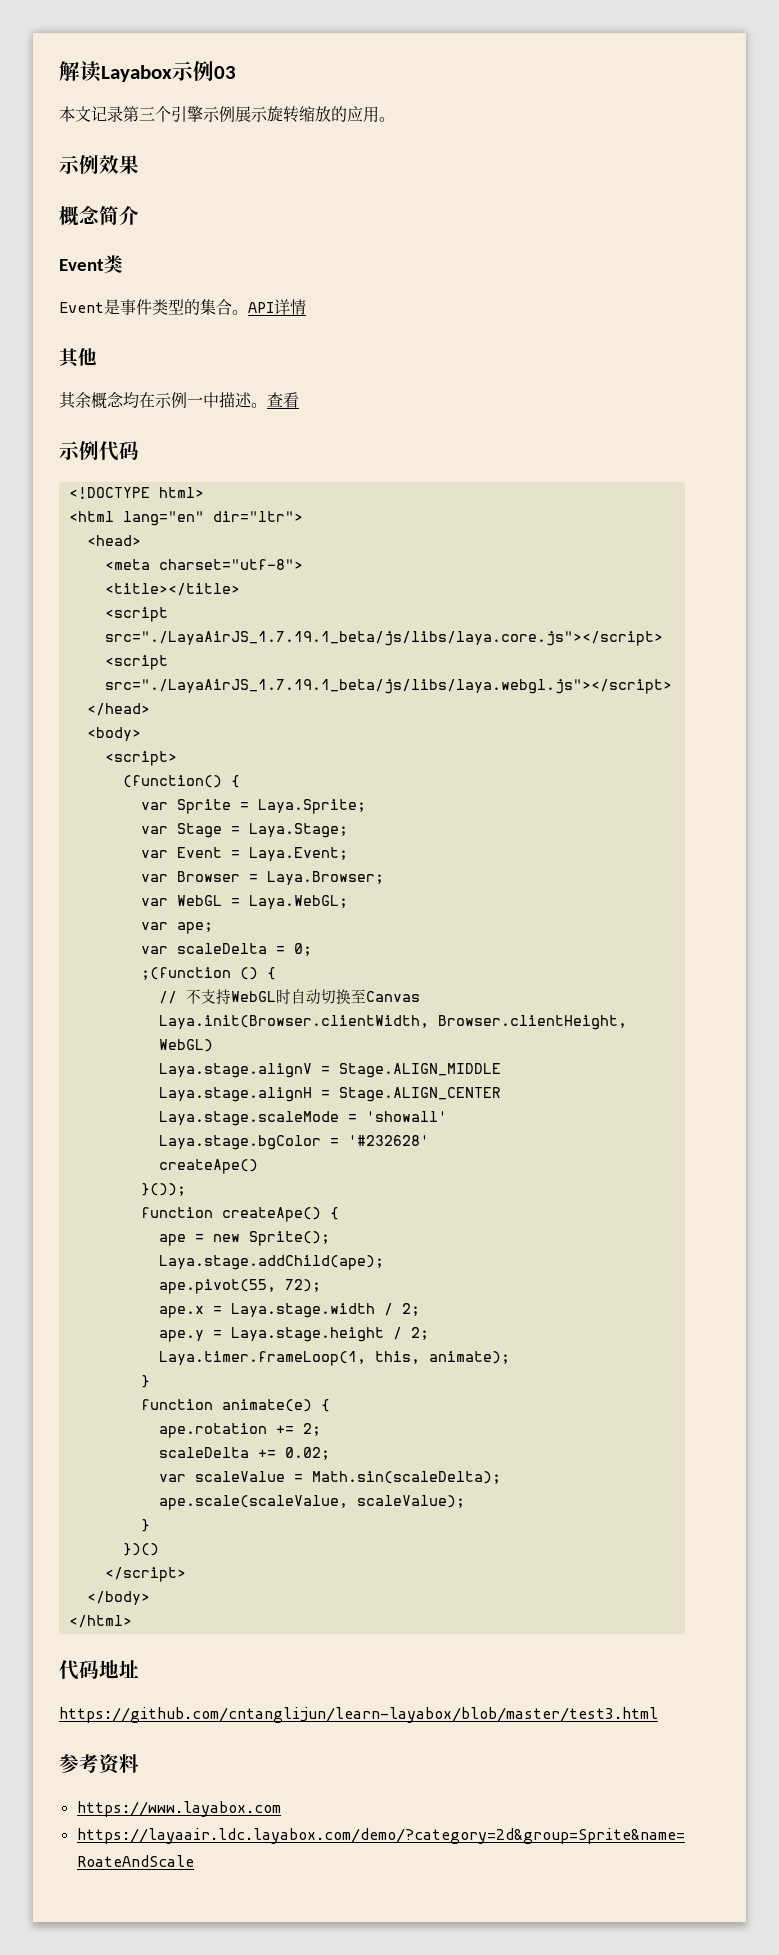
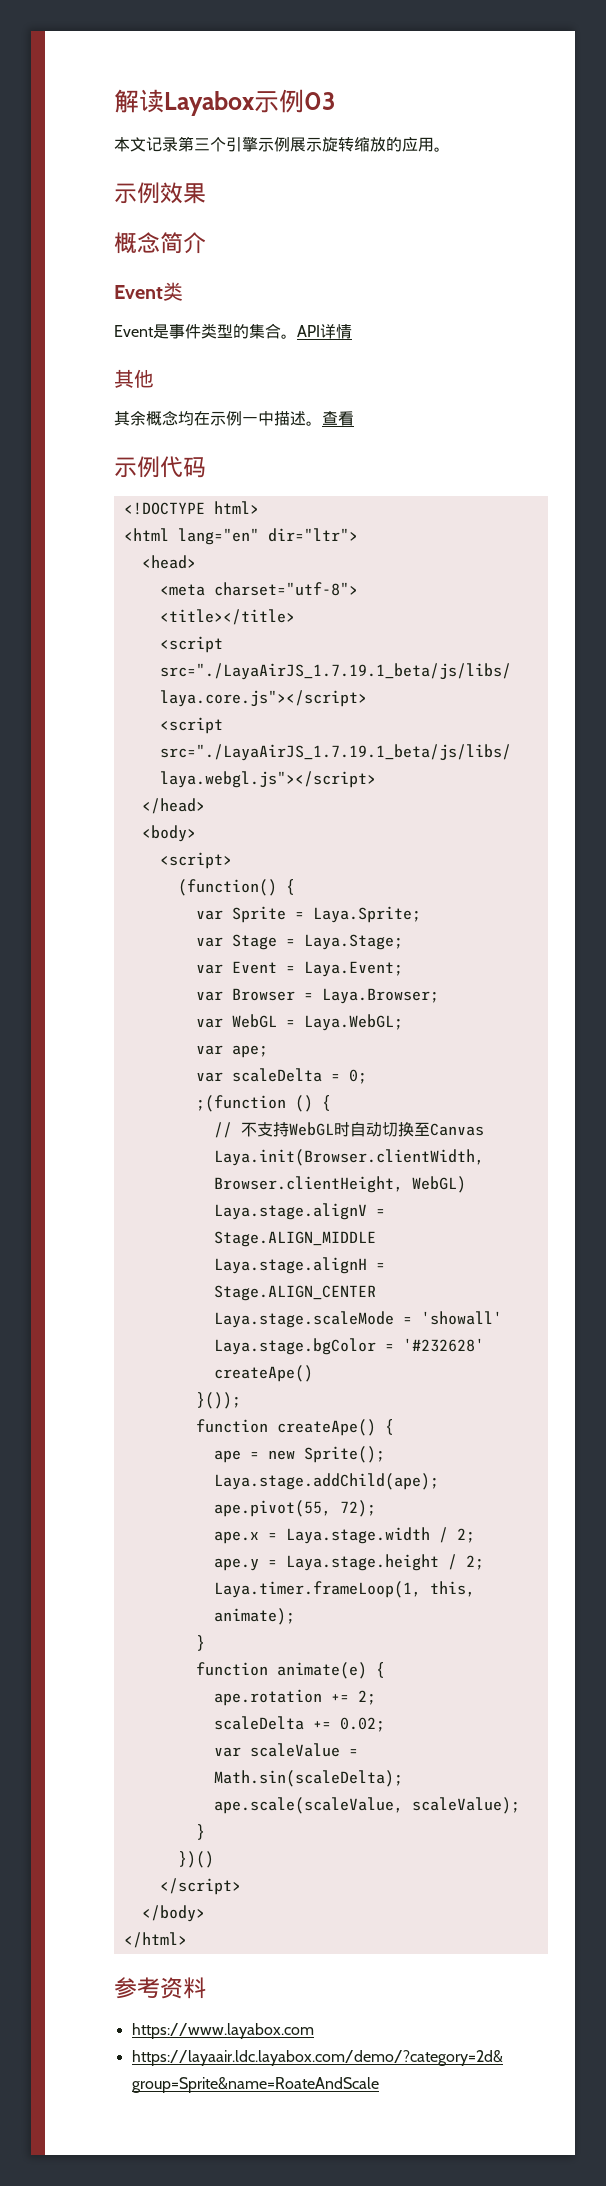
- 代码地址
- https://github.com/cntanglijun/learn-layabox/blob/master/test3.html

